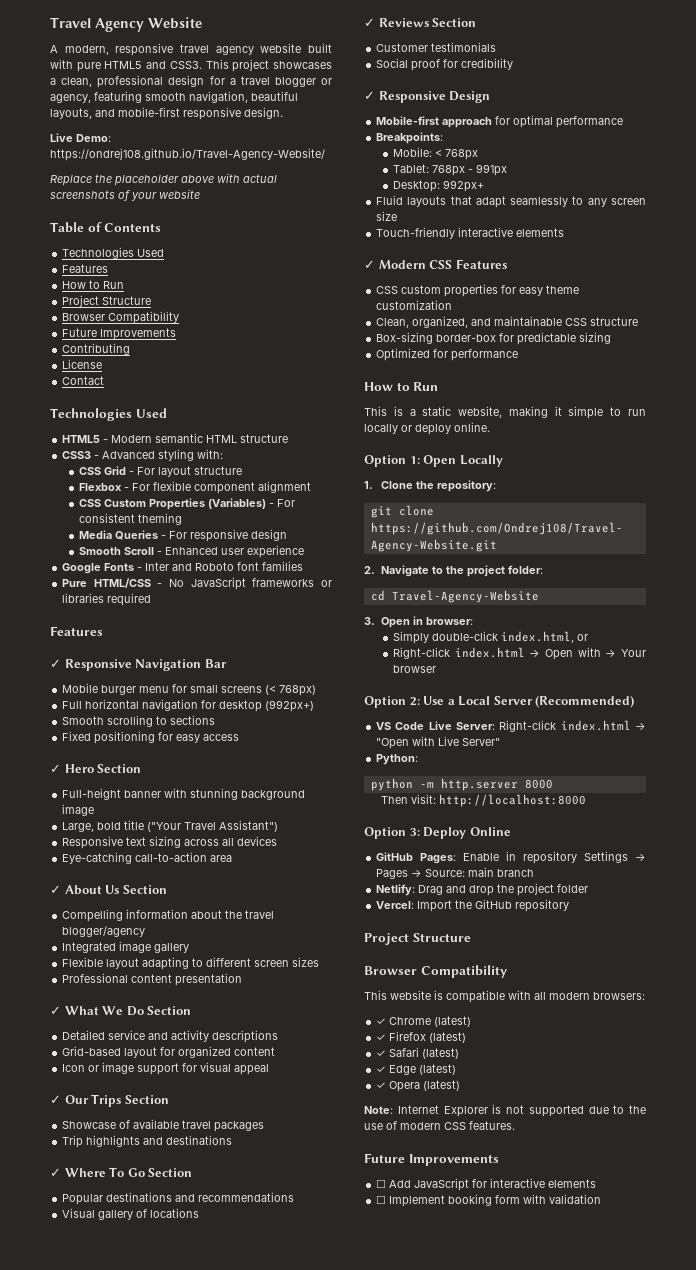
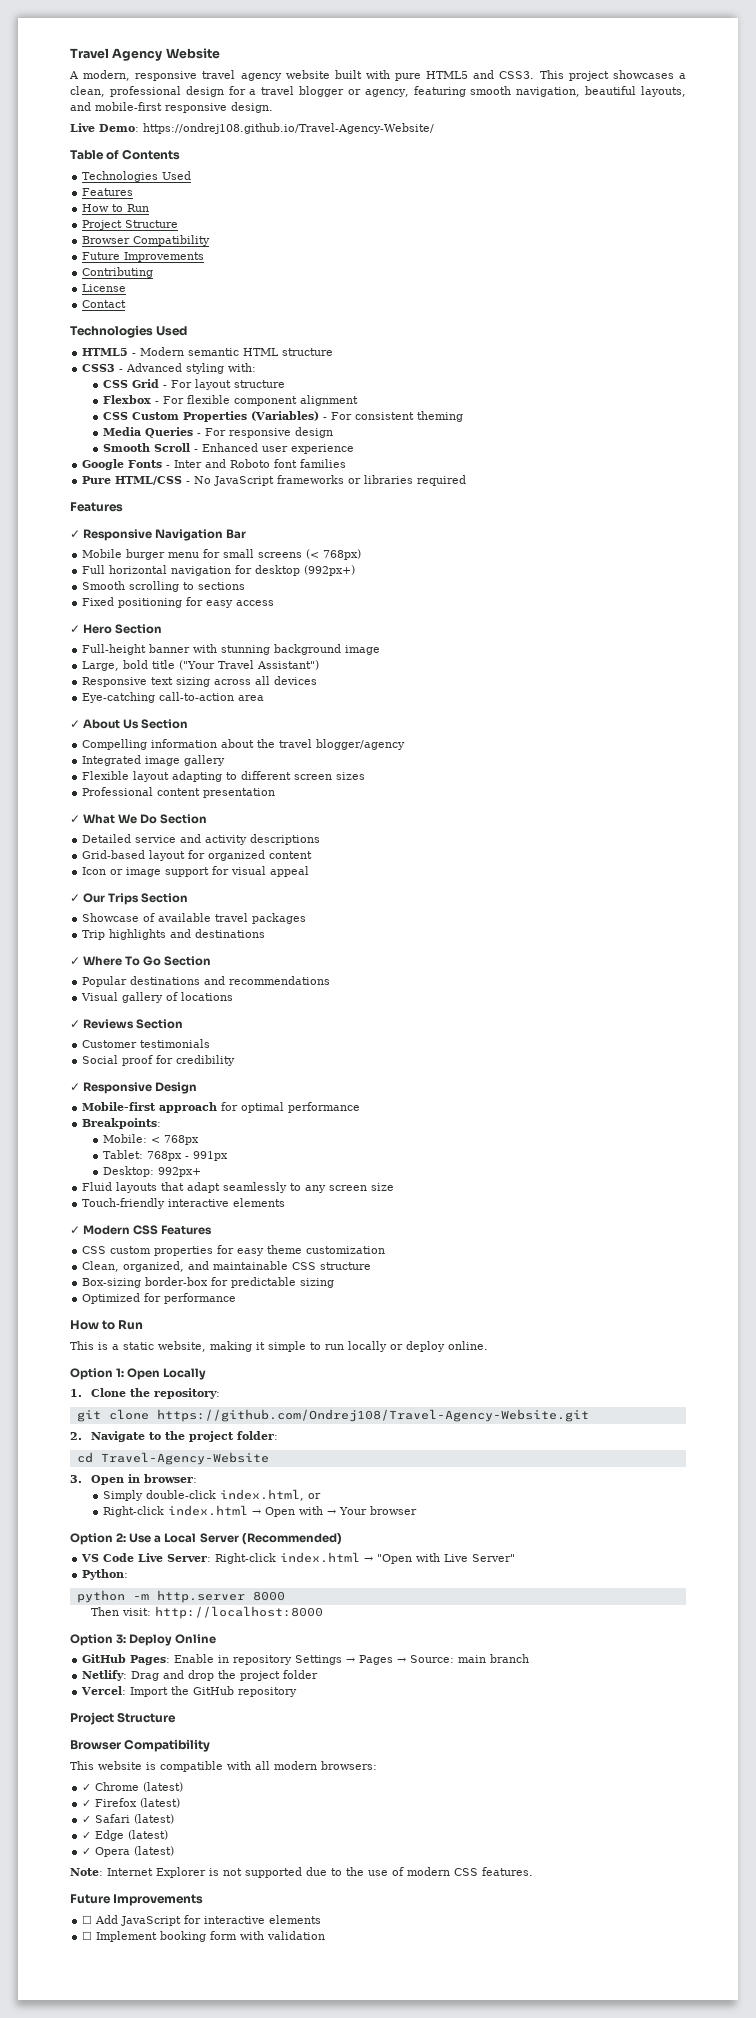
- Replace the placeholder above with actual screenshots of your website

